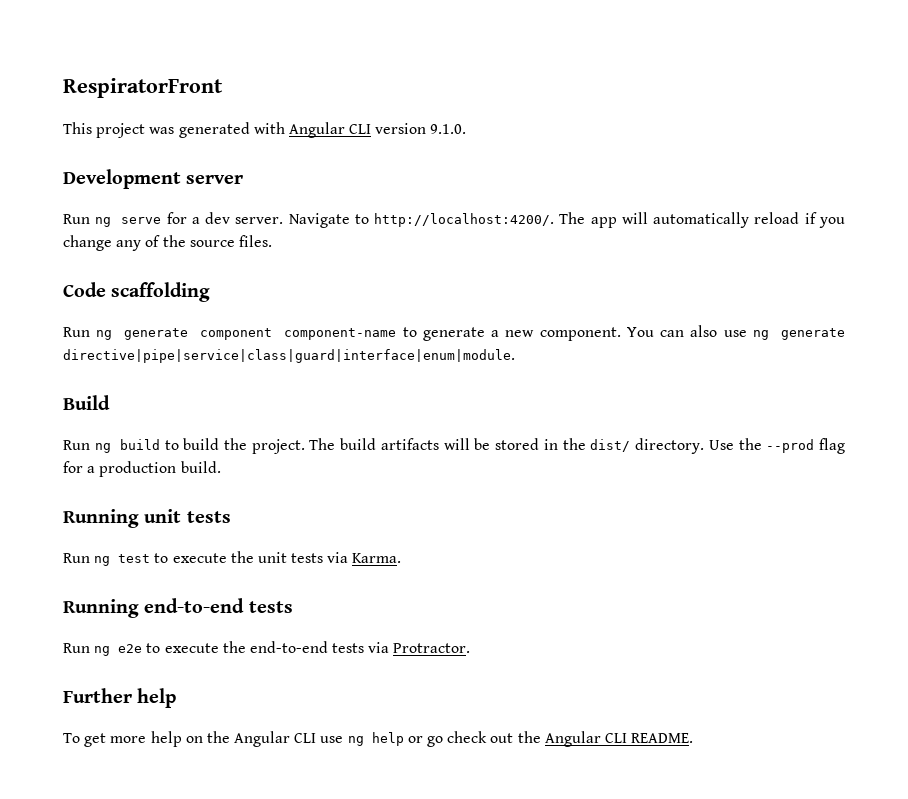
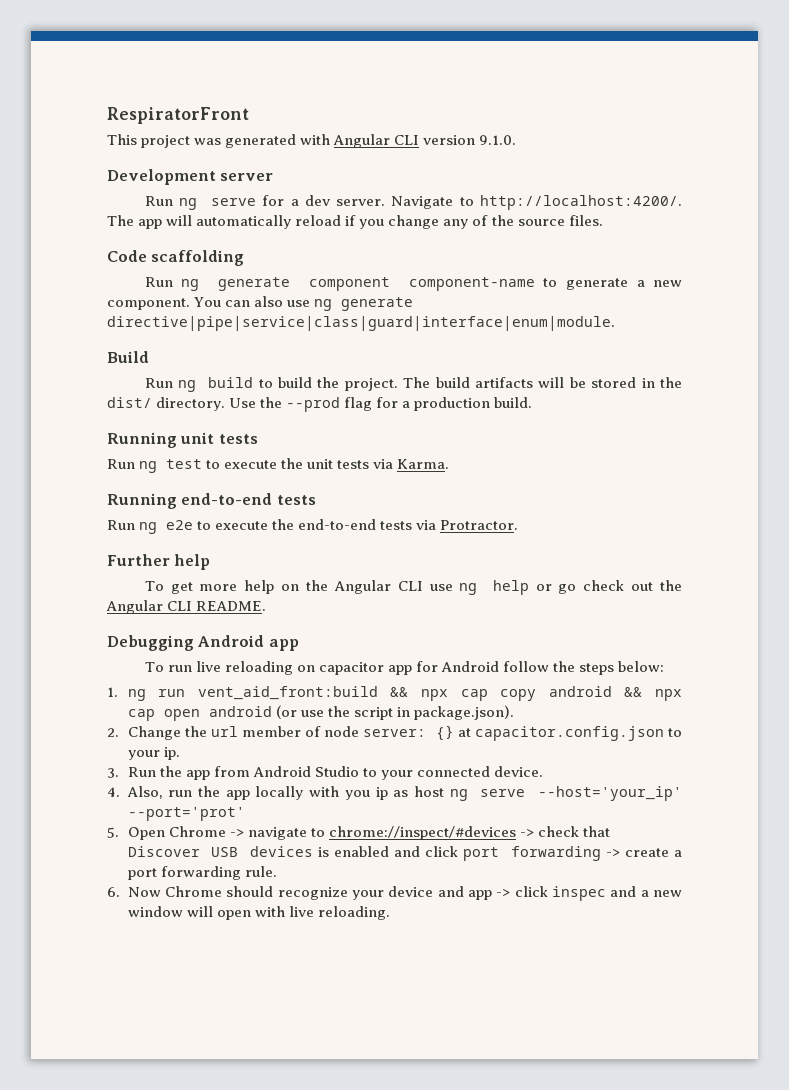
+ Debugging Android app
+ To run live reloading on capacitor app for Android follow the steps below:
+ 1. ng run vent_aid_front:build && npx cap copy android && npx cap open android (or use the script in package.json).
+ 2. Change the url member of node server: {} at capacitor.config.json to your ip.
+ 3. Run the app from Android Studio to your connected device.
+ 4. Also, run the app locally with you ip as host ng serve --host='your_ip' --port='prot'
+ 5. Open Chrome -> navigate to chrome://inspect/#devices -> check that Discover USB devices is enabled and click port forwarding -> create a port forwarding rule.
+ 6. Now Chrome should recognize your device and app -> click inspec and a new window will open with live reloading.

